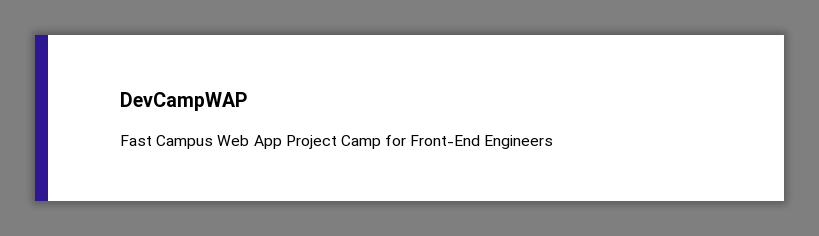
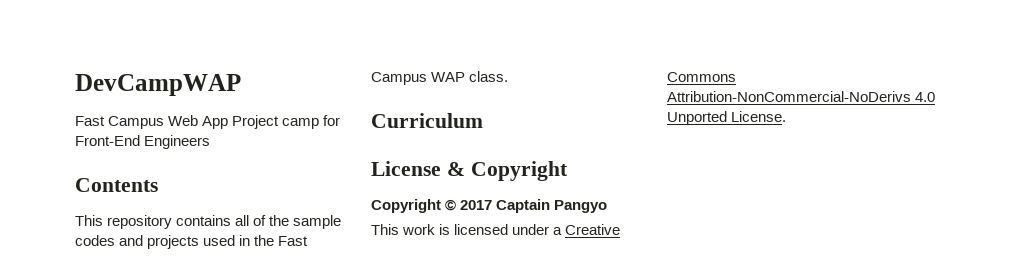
- Fast Campus Web App Project Camp for Front-End Engineers
+ Fast Campus Web App Project camp for Front-End Engineers
+ Contents
+ This repository contains all of the sample codes and projects used in the Fast Campus WAP class.
+ Curriculum
+ License & Copyright
+ Copyright © 2017 Captain Pangyo
+ This work is licensed under a Creative Commons Attribution-NonCommercial-NoDerivs 4.0 Unported License.

